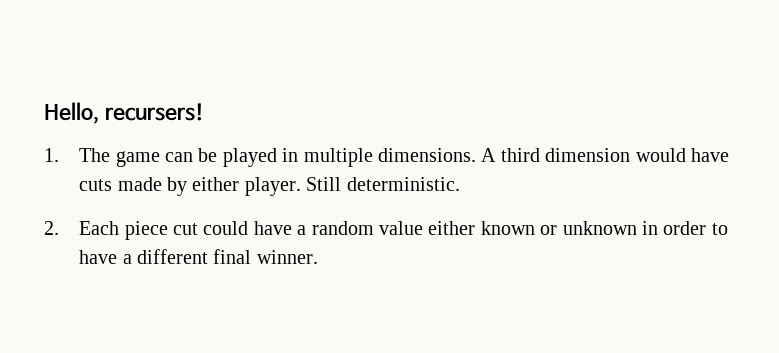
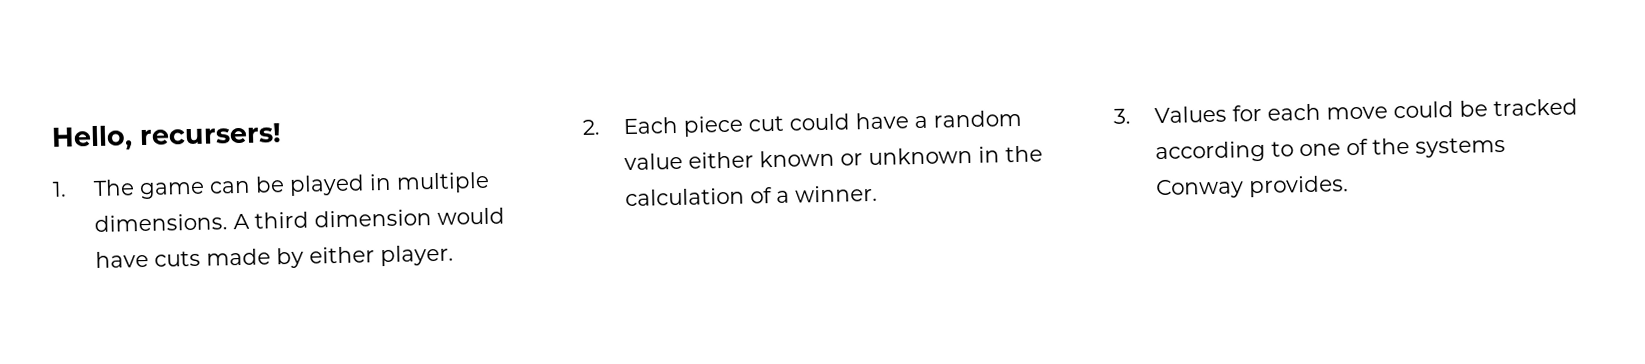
- Still deterministic.
- 2. Each piece cut could have a random value either known or unknown in order to have a different final winner.
+ 2. Each piece cut could have a random value either known or unknown in the calculation of a winner.
+ 3. Values for each move could be tracked according to one of the systems Conway provides.

